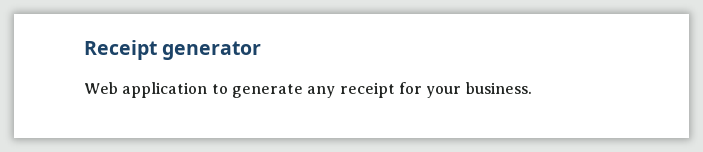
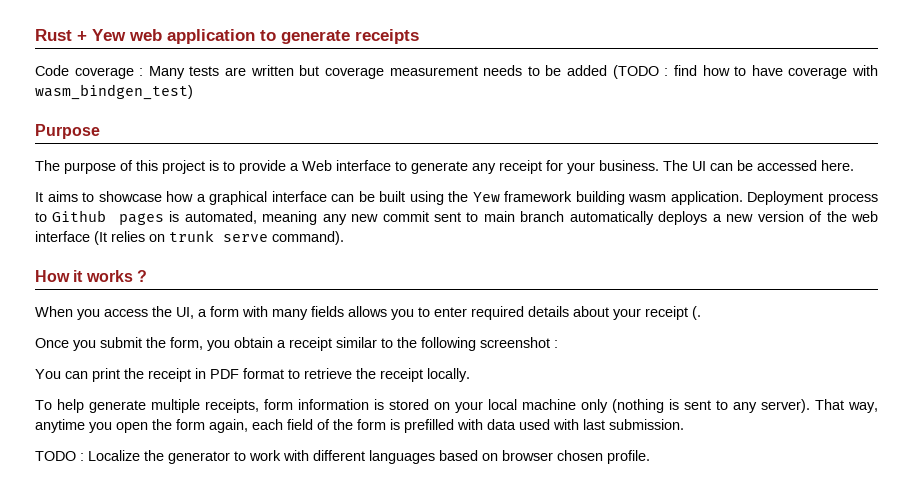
- Receipt generator
- Web application to generate any receipt for your business.
+ Rust + Yew web application to generate receipts
+ Code coverage : Many tests are written but coverage measurement needs to be added (TODO : find how to have coverage with wasm_bindgen_test)
+ Purpose
+ The purpose of this project is to provide a Web interface to generate any receipt for your business.
+ The UI can be accessed here.
+ It aims to showcase how a graphical interface can be built using the Yew framework building wasm application. Deployment process to Github pages is automated, meaning any new commit sent to main branch automatically deploys a new version of the web interface (It relies on trunk serve command).
+ How it works ?
+ When you access the UI, a form with many fields allows you to enter required details about your receipt (.
+ Once you submit the form, you obtain a receipt similar to the following screenshot :
+ You can print the receipt in PDF format to retrieve the receipt locally.
+ To help generate multiple receipts, form information is stored on your local machine only (nothing is sent to any server). That way, anytime you open the form again, each field of the form is prefilled with data used with last submission.
+ TODO : Localize the generator to work with different languages based on browser chosen profile.

